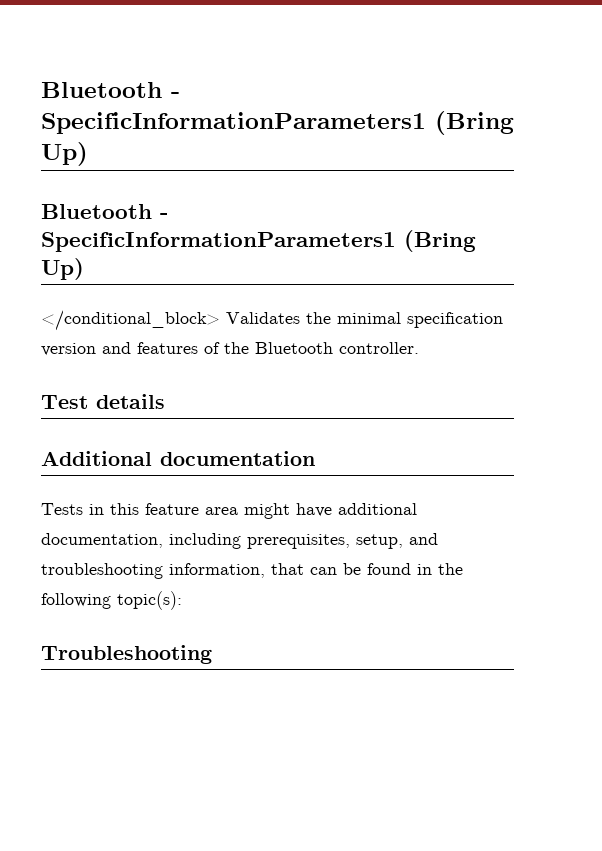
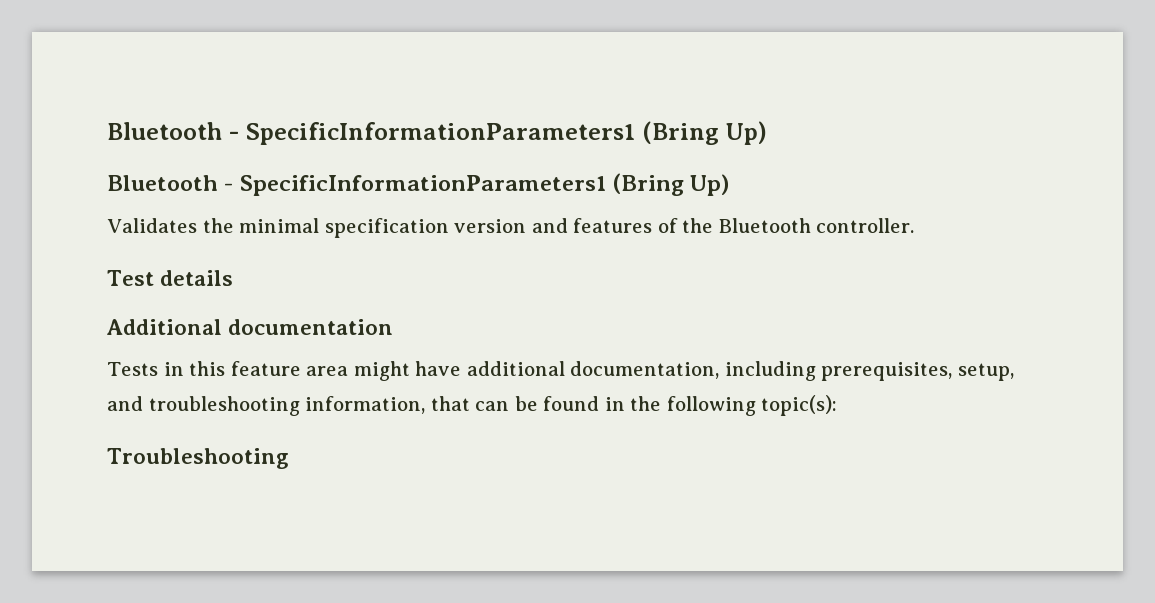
- </conditional_block> Validates the minimal specification version and features of the Bluetooth controller.
+ Validates the minimal specification version and features of the Bluetooth controller.

